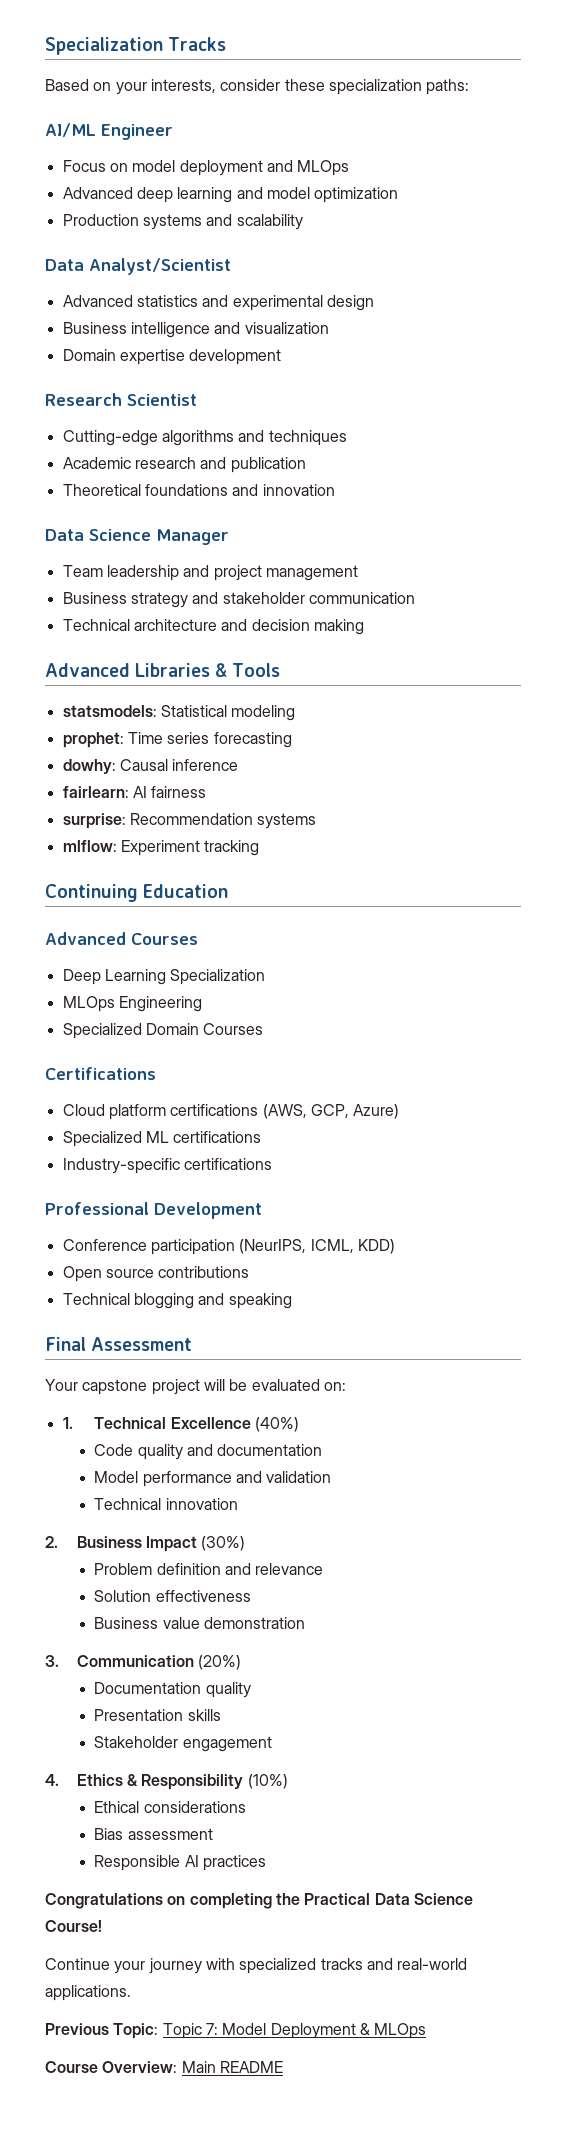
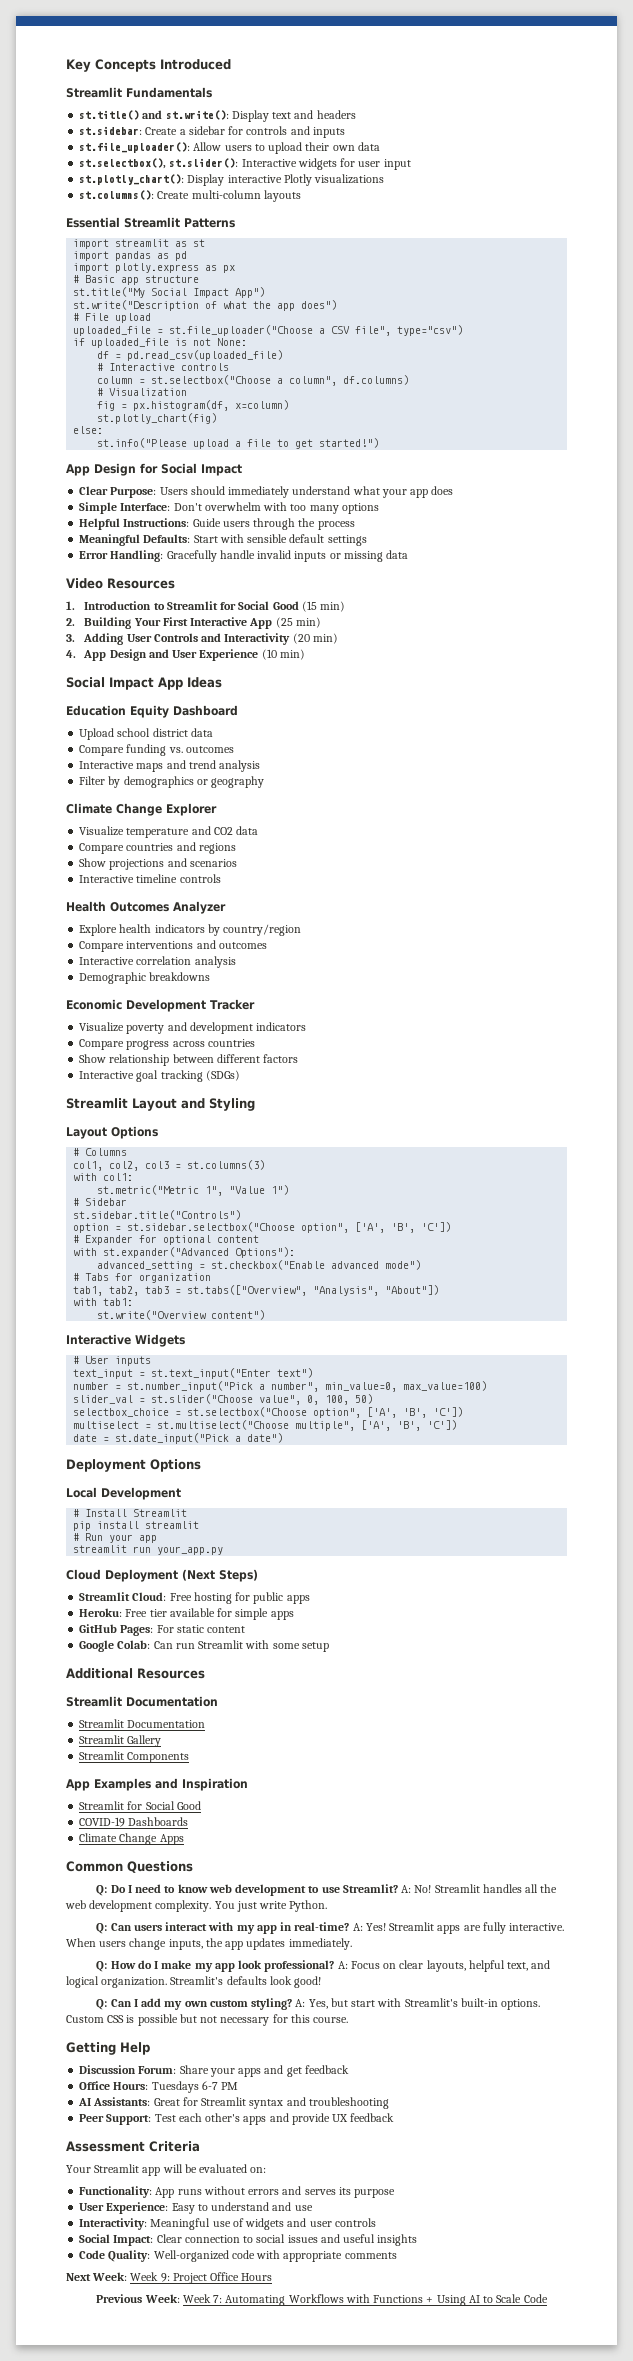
- Specialization Tracks
- Based on your interests, consider these specialization paths:
- AI/ML Engineer
- Focus on model deployment and MLOps
- Advanced deep learning and model optimization
- Production systems and scalability
- Data Analyst/Scientist
- Advanced statistics and experimental design
- Business intelligence and visualization
- Domain expertise development
- Research Scientist
- Cutting-edge algorithms and techniques
- Academic research and publication
- Theoretical foundations and innovation
- Data Science Manager
- Team leadership and project management
- Business strategy and stakeholder communication
- Technical architecture and decision making
- Advanced Libraries & Tools
- statsmodels: Statistical modeling
- prophet: Time series forecasting
- dowhy: Causal inference
- fairlearn: AI fairness
- surprise: Recommendation systems
- mlflow: Experiment tracking
- Continuing Education
- Advanced Courses
- Deep Learning Specialization
- MLOps Engineering
- Specialized Domain Courses
- Certifications
- Cloud platform certifications (AWS, GCP, Azure)
- Specialized ML certifications
- Industry-specific certifications
- Professional Development
- Conference participation (NeurIPS, ICML, KDD)
- Open source contributions
- Technical blogging and speaking
- Final Assessment
- Your capstone project will be evaluated on:
+ Key Concepts Introduced
+ Streamlit Fundamentals
+ st.title() and st.write(): Display text and headers
+ st.sidebar: Create a sidebar for controls and inputs
+ st.file_uploader(): Allow users to upload their own data
+ st.selectbox(), st.slider(): Interactive widgets for user input
+ st.plotly_chart(): Display interactive Plotly visualizations
+ st.columns(): Create multi-column layouts
+ Essential Streamlit Patterns
+ import streamlit as st
+ import pandas as pd
+ import plotly.express as px
+ # Basic app structure
+ st.title("My Social Impact App")
+ st.write("Description of what the app does")
+ # File upload
+ uploaded_file = st.file_uploader("Choose a CSV file", type="csv")
+ if uploaded_file is not None:
+ df = pd.read_csv(uploaded_file)
+ # Interactive controls
+ column = st.selectbox("Choose a column", df.columns)
+ # Visualization
+ fig = px.histogram(df, x=column)
+ st.plotly_chart(fig)
+ else:
+ st.info("Please upload a file to get started!")
+ App Design for Social Impact
+ Clear Purpose: Users should immediately understand what your app does
+ Simple Interface: Don't overwhelm with too many options
+ Helpful Instructions: Guide users through the process
+ Meaningful Defaults: Start with sensible default settings
+ Error Handling: Gracefully handle invalid inputs or missing data
+ Video Resources
+ 1. Introduction to Streamlit for Social Good (15 min)
+ 2. Building Your First Interactive App (25 min)
+ 3. Adding User Controls and Interactivity (20 min)
+ 4. App Design and User Experience (10 min)
+ Social Impact App Ideas
+ Education Equity Dashboard
+ Upload school district data
+ Compare funding vs. outcomes
+ Interactive maps and trend analysis
+ Filter by demographics or geography
+ Climate Change Explorer
+ Visualize temperature and CO2 data
+ Compare countries and regions
+ Show projections and scenarios
+ Interactive timeline controls
+ Health Outcomes Analyzer
+ Explore health indicators by country/region
+ Compare interventions and outcomes
+ Interactive correlation analysis
+ Demographic breakdowns
+ Economic Development Tracker
+ Visualize poverty and development indicators
+ Compare progress across countries
+ Show relationship between different factors
+ Interactive goal tracking (SDGs)
+ Streamlit Layout and Styling
+ Layout Options
+ # Columns
+ col1, col2, col3 = st.columns(3)
+ with col1:
+ st.metric("Metric 1", "Value 1")
+ # Sidebar
+ st.sidebar.title("Controls")
+ option = st.sidebar.selectbox("Choose option", ['A', 'B', 'C'])
+ # Expander for optional content
+ with st.expander("Advanced Options"):
+ advanced_setting = st.checkbox("Enable advanced mode")
+ # Tabs for organization
+ tab1, tab2, tab3 = st.tabs(["Overview", "Analysis", "About"])
+ with tab1:
+ st.write("Overview content")
+ Interactive Widgets
+ # User inputs
+ text_input = st.text_input("Enter text")
+ number = st.number_input("Pick a number", min_value=0, max_value=100)
+ slider_val = st.slider("Choose value", 0, 100, 50)
+ selectbox_choice = st.selectbox("Choose option", ['A', 'B', 'C'])
+ multiselect = st.multiselect("Choose multiple", ['A', 'B', 'C'])
+ date = st.date_input("Pick a date")
+ Deployment Options
+ Local Development
+ # Install Streamlit
+ pip install streamlit
+ # Run your app
+ streamlit run your_app.py
+ Cloud Deployment (Next Steps)
+ Streamlit Cloud: Free hosting for public apps
+ Heroku: Free tier available for simple apps
+ GitHub Pages: For static content
+ Google Colab: Can run Streamlit with some setup
+ Additional Resources
+ Streamlit Documentation
+ Streamlit Documentation
+ Streamlit Gallery
+ Streamlit Components
+ App Examples and Inspiration
+ Streamlit for Social Good
+ COVID-19 Dashboards
+ Climate Change Apps
+ Common Questions
+ Q: Do I need to know web development to use Streamlit? A: No! Streamlit handles all the web development complexity. You just write Python.
+ Q: Can users interact with my app in real-time? A: Yes! Streamlit apps are fully interactive. When users change inputs, the app updates immediately.
+ Q: How do I make my app look professional? A: Focus on clear layouts, helpful text, and logical organization. Streamlit's defaults look good!
+ Q: Can I add my own custom styling? A: Yes, but start with Streamlit's built-in options. Custom CSS is possible but not necessary for this course.
+ Getting Help
+ Discussion Forum: Share your apps and get feedback
+ Office Hours: Tuesdays 6-7 PM
+ AI Assistants: Great for Streamlit syntax and troubleshooting
+ Peer Support: Test each other's apps and provide UX feedback
+ Assessment Criteria
+ Your Streamlit app will be evaluated on:
- 1. Technical Excellence (40%)
- Code quality and documentation
- Model performance and validation
- Technical innovation
- 2. Business Impact (30%)
- Problem definition and relevance
- Solution effectiveness
- Business value demonstration
- 3. Communication (20%)
- Documentation quality
- Presentation skills
- Stakeholder engagement
- 4. Ethics & Responsibility (10%)
- Ethical considerations
- Bias assessment
- Responsible AI practices
- Congratulations on completing the Practical Data Science Course!
- Continue your journey with specialized tracks and real-world applications.
- Previous Topic: Topic 7: Model Deployment & MLOps
- Course Overview: Main README
+ Functionality: App runs without errors and serves its purpose
+ User Experience: Easy to understand and use
+ Interactivity: Meaningful use of widgets and user controls
+ Social Impact: Clear connection to social issues and useful insights
+ Code Quality: Well-organized code with appropriate comments
+ Next Week: Week 9: Project Office Hours
+ Previous Week: Week 7: Automating Workflows with Functions + Using AI to Scale Code

